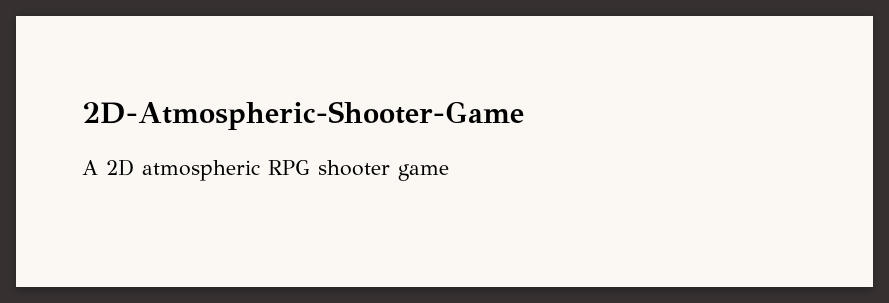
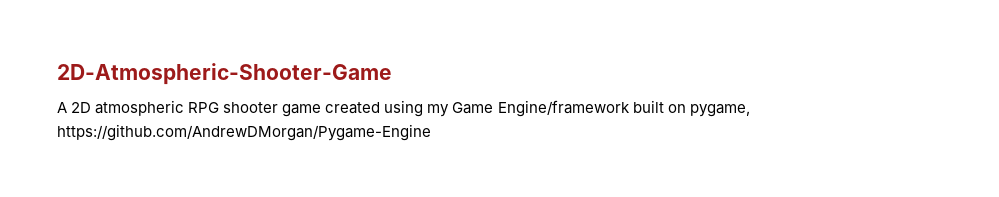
- A 2D atmospheric RPG shooter game
+ A 2D atmospheric RPG shooter game created using my Game Engine/framework built on pygame, https://github.com/AndrewDMorgan/Pygame-Engine

